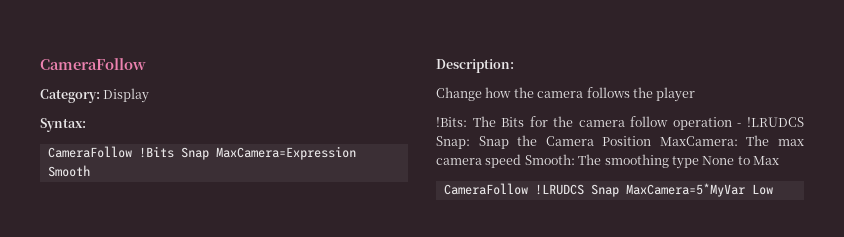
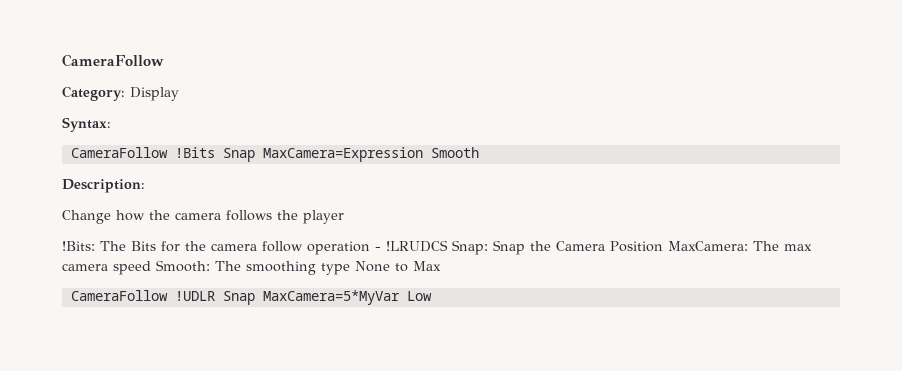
- CameraFollow !LRUDCS Snap MaxCamera=5*MyVar Low
+ CameraFollow !UDLR Snap MaxCamera=5*MyVar Low

